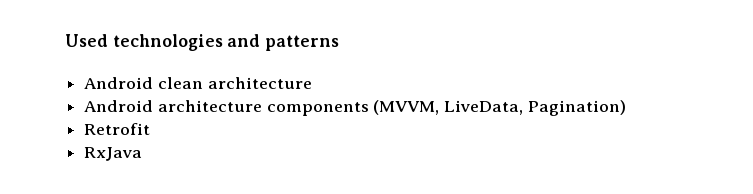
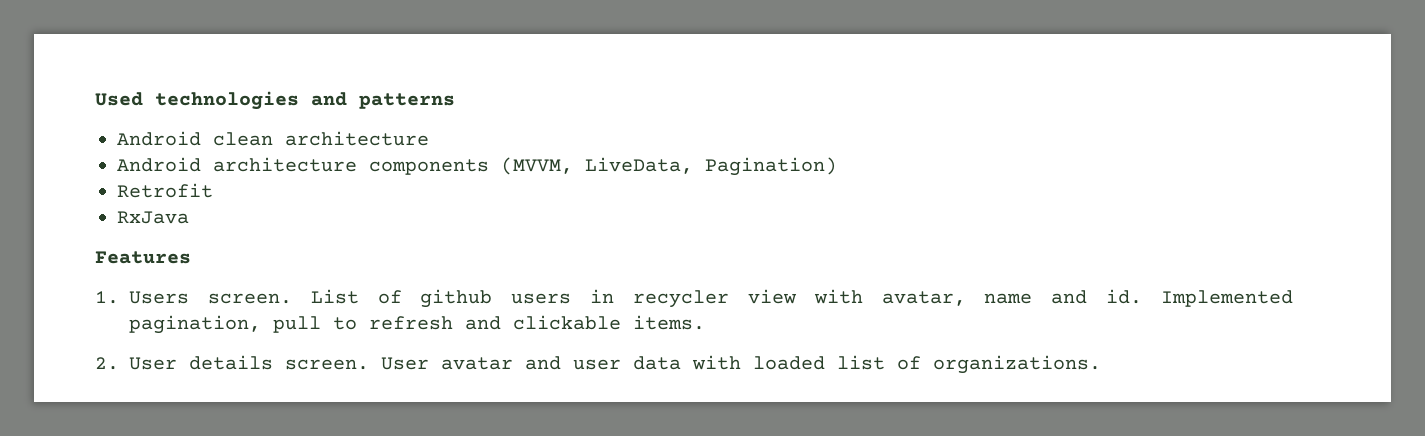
+ Features
+ 1. Users screen. List of github users in recycler view with avatar, name and id. Implemented pagination, pull to refresh and clickable items.
+ 2. User details screen. User avatar and user data with loaded list of organizations.

